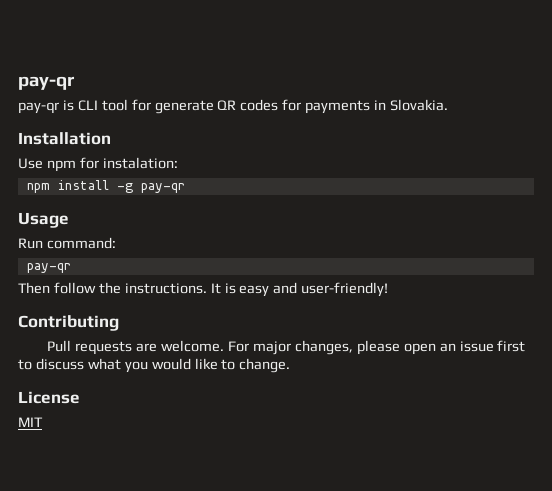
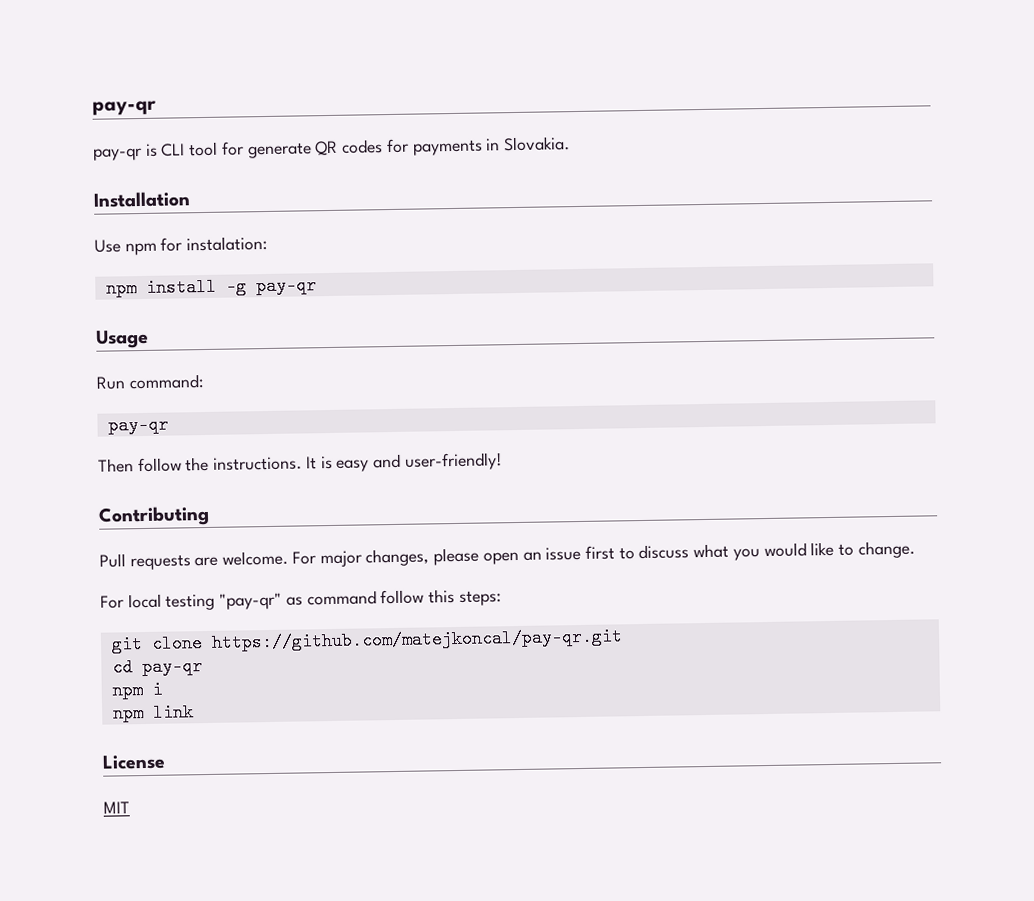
+ For local testing "pay-qr" as command follow this steps:
+ git clone https://github.com/matejkoncal/pay-qr.git
+ cd pay-qr
+ npm i
+ npm link

